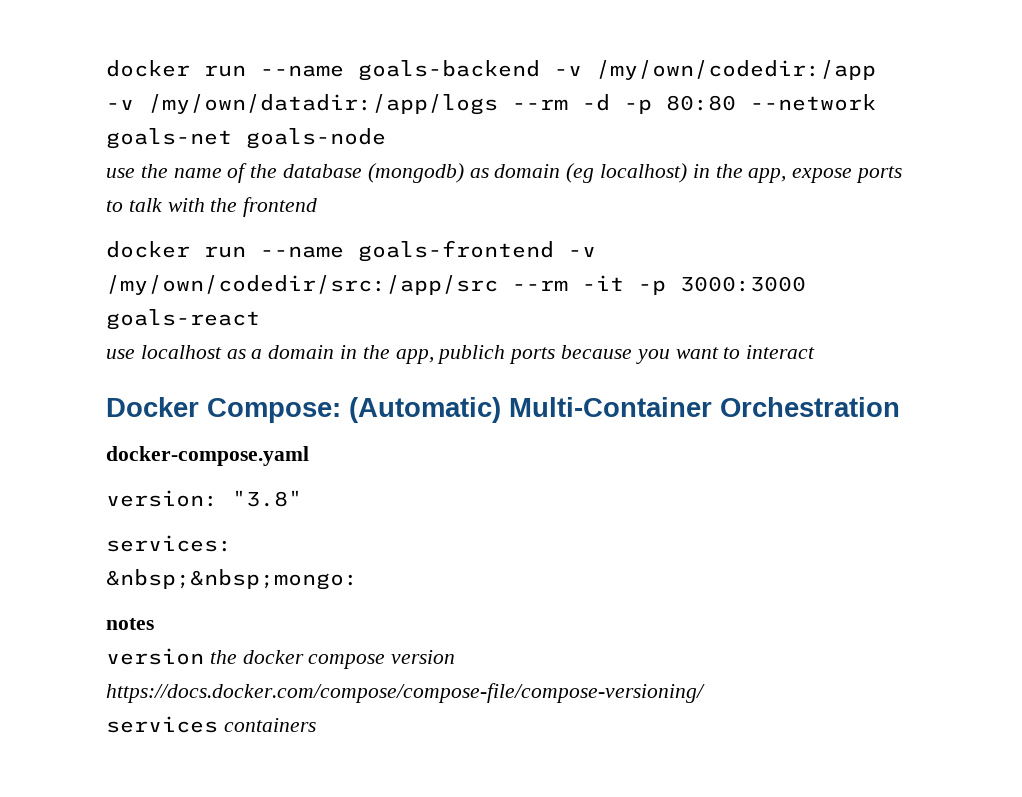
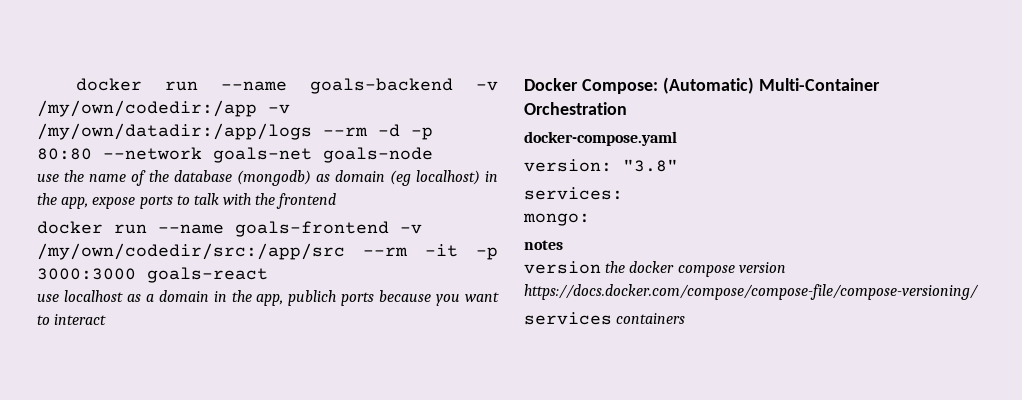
- &nbsp;&nbsp;mongo:
+ mongo:

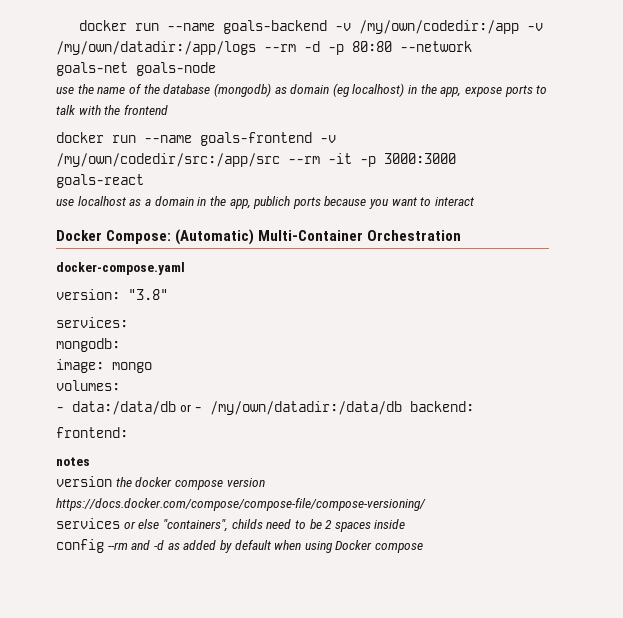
- mongo:
+ mongodb:
+ image: mongo
+ volumes:
+ - data:/data/db or - /my/own/datadir:/data/db backend:
+ frontend:
- services containers
+ services or else "containers", childs need to be 2 spaces inside
+ config --rm and -d as added by default when using Docker compose

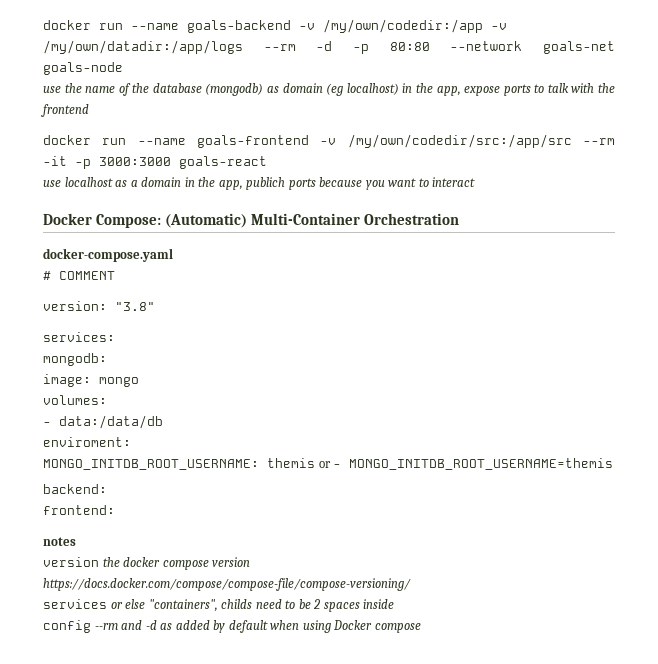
+ # COMMENT
- - data:/data/db or - /my/own/datadir:/data/db backend:
+ - data:/data/db
+ enviroment:
+ MONGO_INITDB_ROOT_USERNAME: themis or - MONGO_INITDB_ROOT_USERNAME=themis
+ backend:

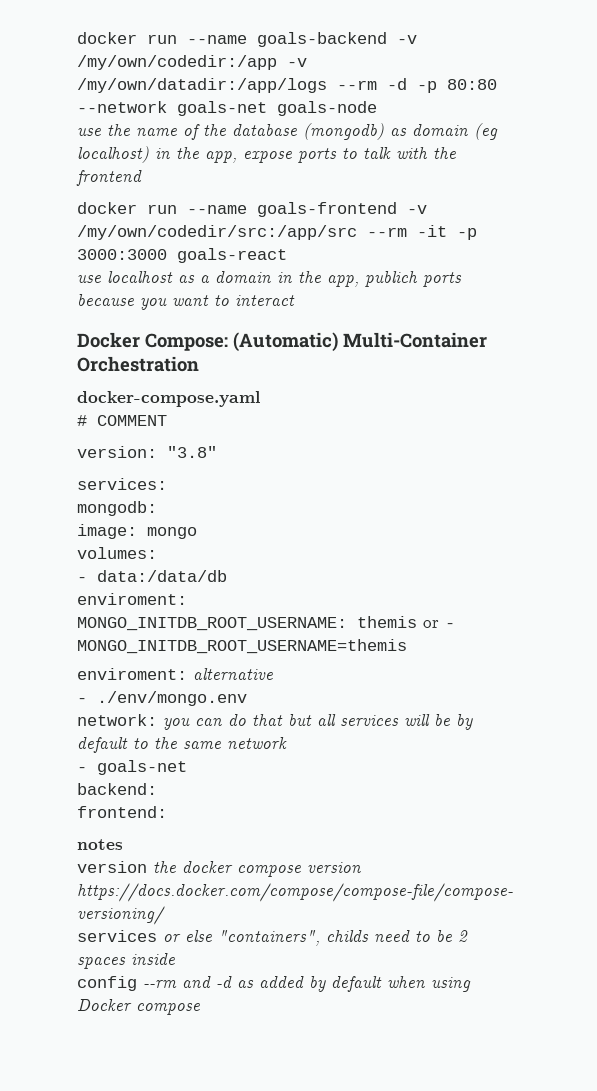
+ enviroment: alternative
+ - ./env/mongo.env
+ network: you can do that but all services will be by default to the same network
+ - goals-net

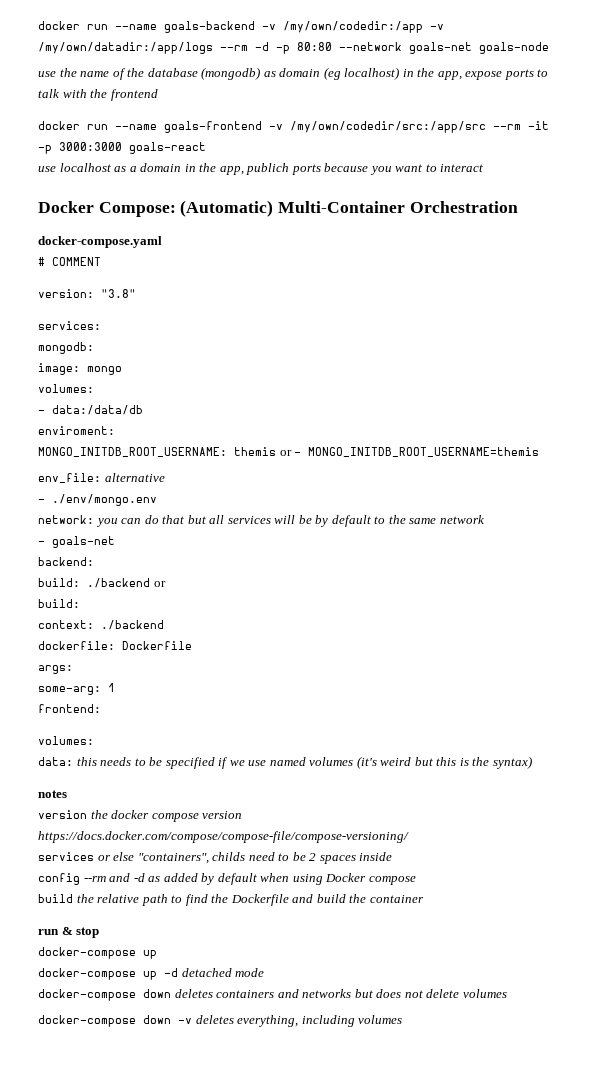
- enviroment: alternative
+ env_file: alternative
+ build: ./backend or
+ build:
+ context: ./backend
+ dockerfile: Dockerfile
+ args:
+ some-arg: 1
  frontend:
+ volumes:
+ data: this needs to be specified if we use named volumes (it's weird but this is the syntax)
+ build the relative path to find the Dockerfile and build the container
+ run & stop
+ docker-compose up
+ docker-compose up -d detached mode
+ docker-compose down deletes containers and networks but does not delete volumes
+ docker-compose down -v deletes everything, including volumes

